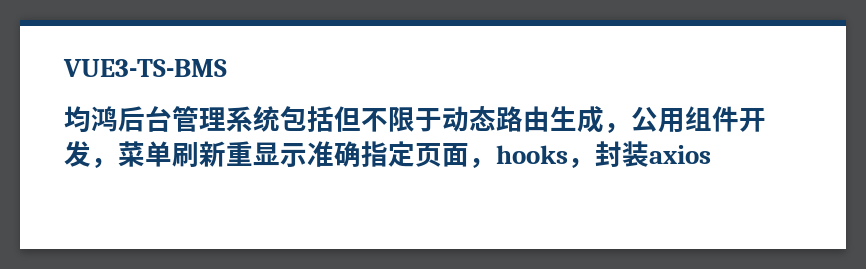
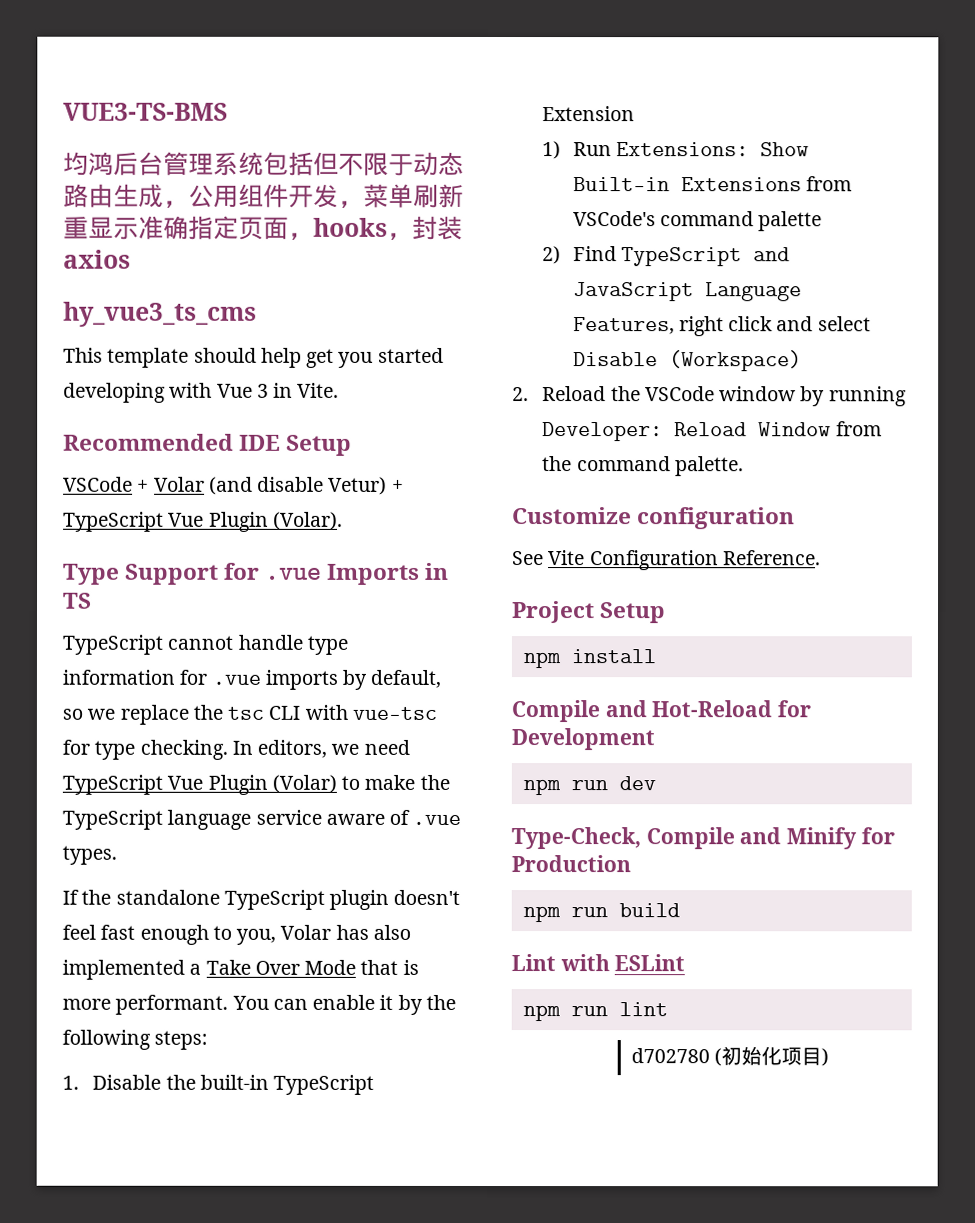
+ hy_vue3_ts_cms
+ This template should help get you started developing with Vue 3 in Vite.
+ Recommended IDE Setup
+ VSCode + Volar (and disable Vetur) + TypeScript Vue Plugin (Volar).
+ Type Support for .vue Imports in TS
+ TypeScript cannot handle type information for .vue imports by default, so we replace the tsc CLI with vue-tsc for type checking. In editors, we need TypeScript Vue Plugin (Volar) to make the TypeScript language service aware of .vue types.
+ If the standalone TypeScript plugin doesn't feel fast enough to you, Volar has also implemented a Take Over Mode that is more performant. You can enable it by the following steps:
+ 1. Disable the built-in TypeScript Extension
+ 1) Run Extensions: Show Built-in Extensions from VSCode's command palette
+ 2) Find TypeScript and JavaScript Language Features, right click and select Disable (Workspace)
+ 2. Reload the VSCode window by running Developer: Reload Window from the command palette.
+ Customize configuration
+ See Vite Configuration Reference.
+ Project Setup
+ npm install
+ Compile and Hot-Reload for Development
+ npm run dev
+ Type-Check, Compile and Minify for Production
+ npm run build
+ Lint with ESLint
+ npm run lint
+ d702780 (初始化项目)

